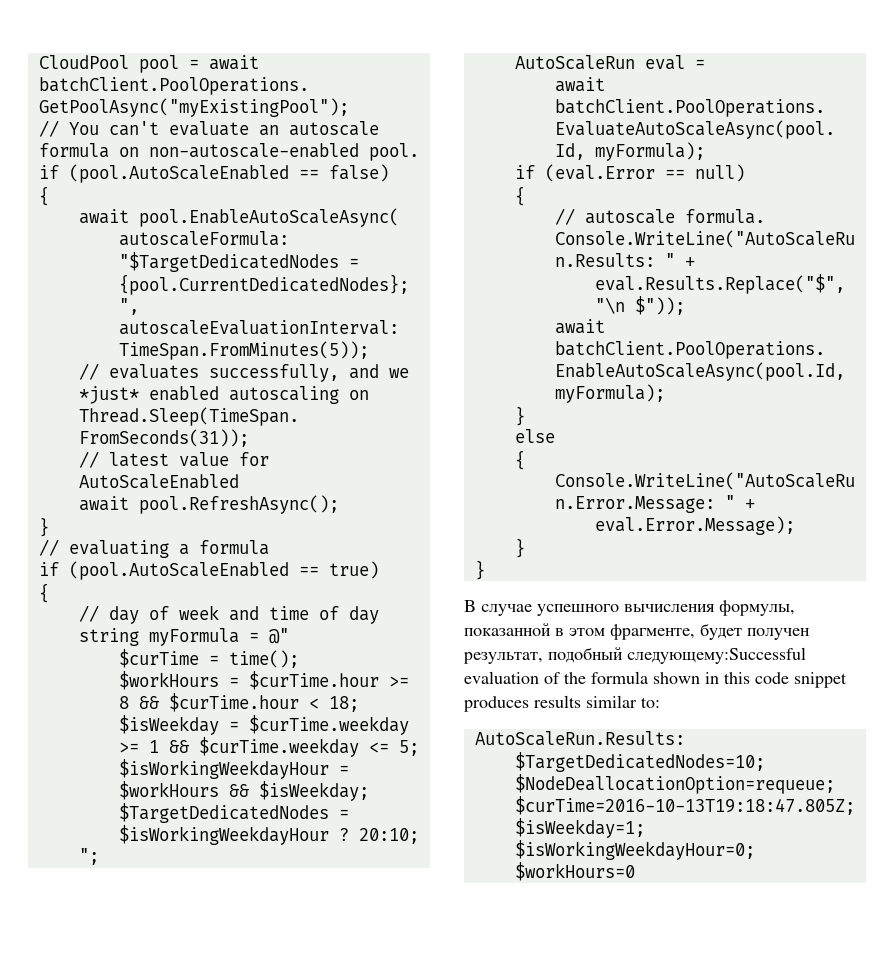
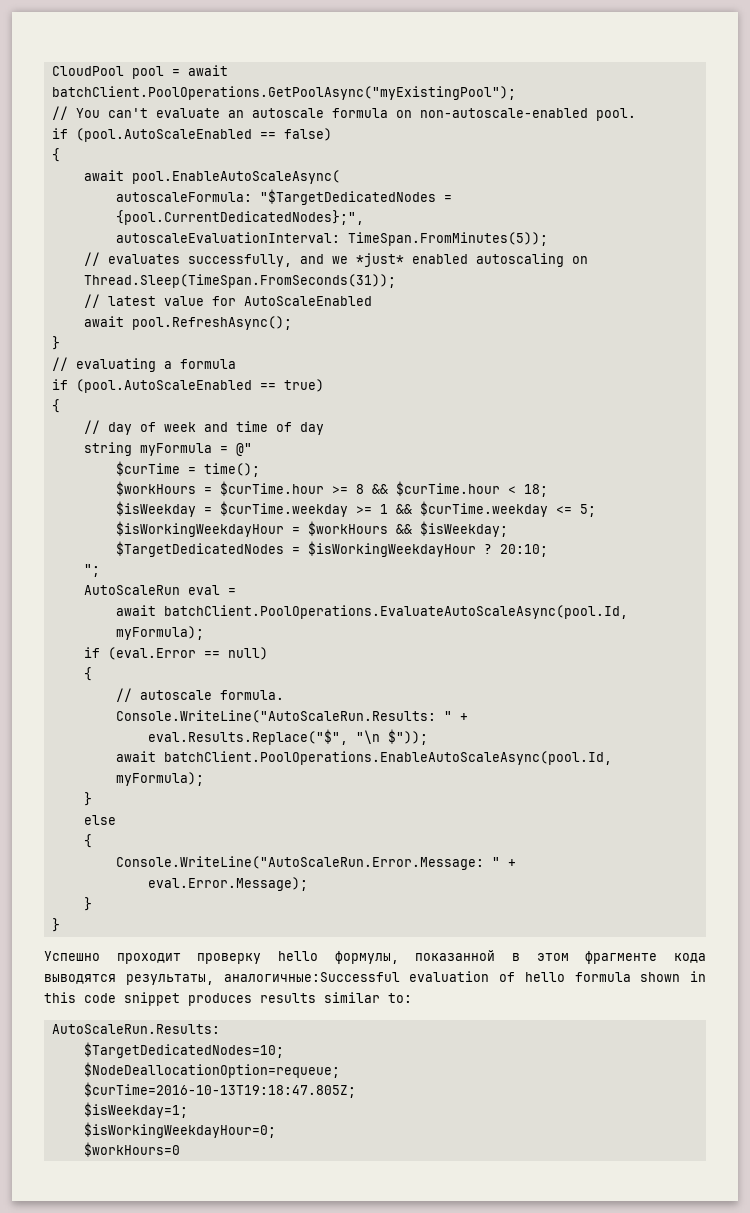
- В случае успешного вычисления формулы, показанной в этом фрагменте, будет получен результат, подобный следующему:Successful evaluation of the formula shown in this code snippet produces results similar to:
+ Успешно проходит проверку hello формулы, показанной в этом фрагменте кода выводятся результаты, аналогичные:Successful evaluation of hello formula shown in this code snippet produces results similar to:

